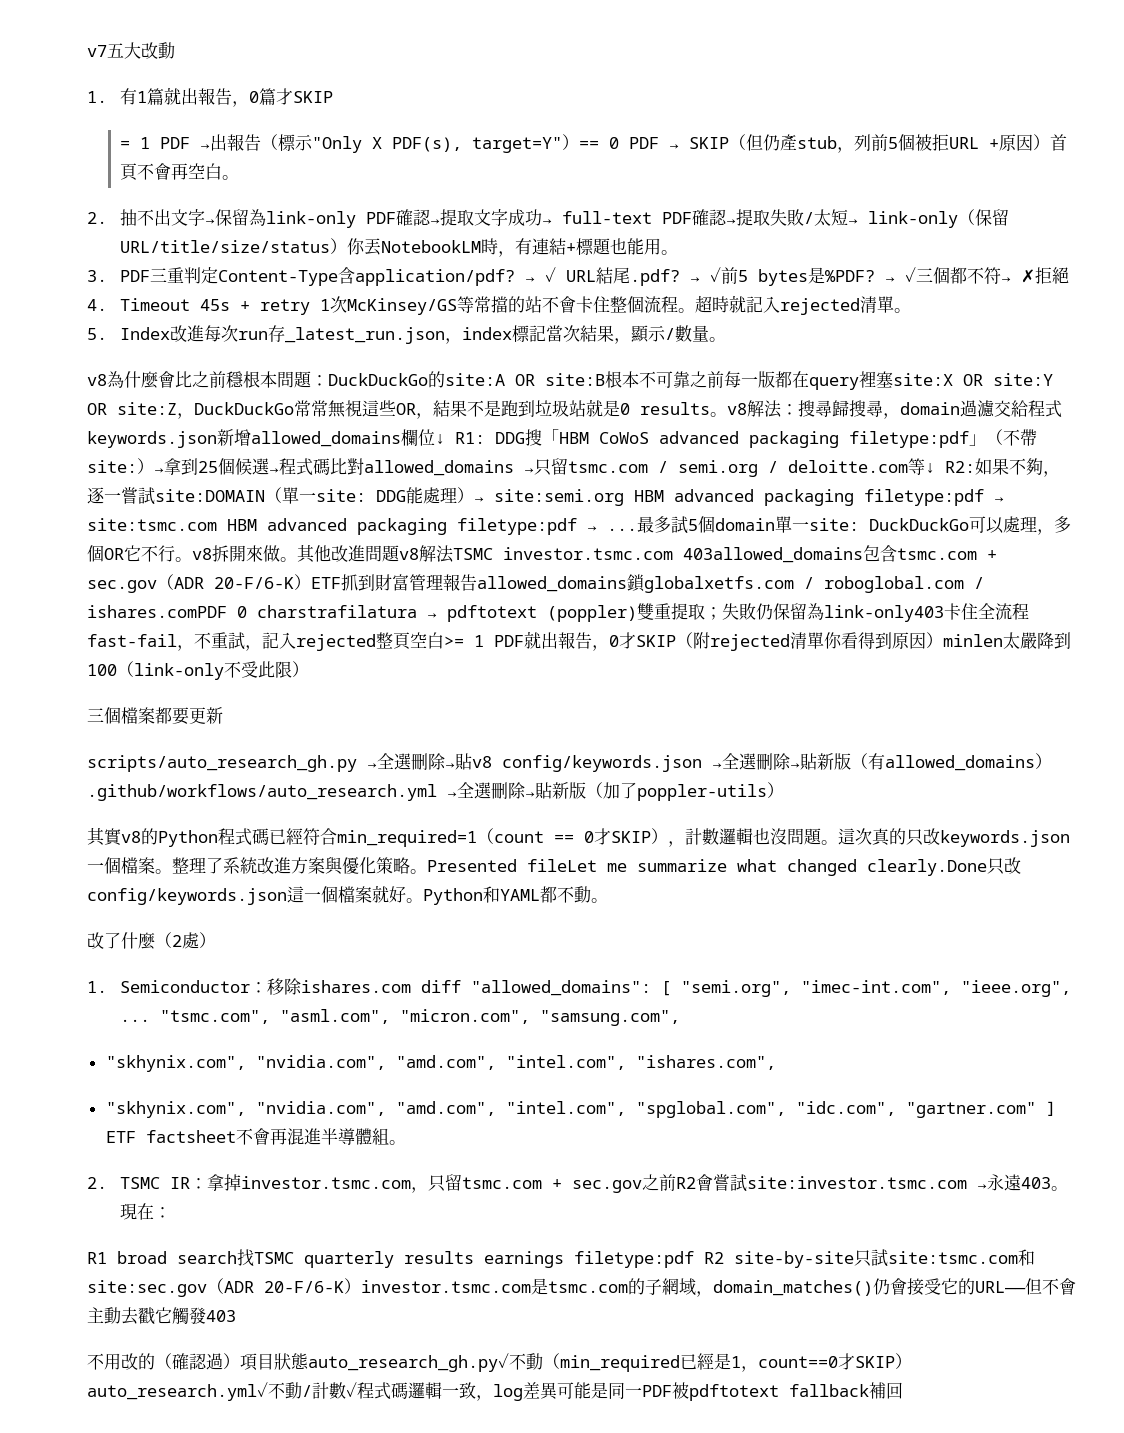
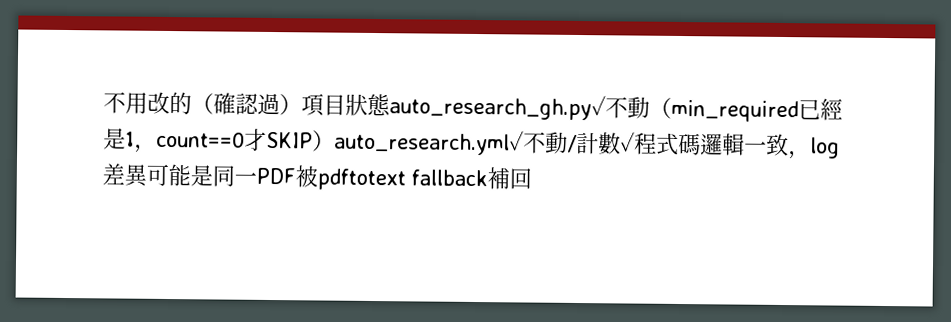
- v7五大改動
- 1.有1篇就出報告，0篇才SKIP
- = 1 PDF →出報告（標示"Only X PDF(s), target=Y"）== 0 PDF → SKIP（但仍產stub，列前5個被拒URL +原因）首頁不會再空白。
- 2.抽不出文字→保留為link-only PDF確認→提取文字成功→ full-text PDF確認→提取失敗/太短→ link-only（保留URL/title/size/status）你丟NotebookLM時，有連結+標題也能用。
- 3. PDF三重判定Content-Type含application/pdf? → ✓ URL結尾.pdf? → ✓前5 bytes是%PDF? → ✓三個都不符→ ✗拒絕
- 4. Timeout 45s + retry 1次McKinsey/GS等常擋的站不會卡住整個流程。超時就記入rejected清單。
- 5. Index改進每次run存_latest_run.json，index標記當次結果，顯示/數量。
- v8為什麼會比之前穩根本問題：DuckDuckGo的site:A OR site:B根本不可靠之前每一版都在query裡塞site:X OR site:Y OR site:Z，DuckDuckGo常常無視這些OR，結果不是跑到垃圾站就是0 results。v8解法：搜尋歸搜尋，domain過濾交給程式keywords.json新增allowed_domains欄位↓ R1: DDG搜「HBM CoWoS advanced packaging filetype:pdf」（不帶site:）→拿到25個候選→程式碼比對allowed_domains →只留tsmc.com / semi.org / deloitte.com等↓ R2:如果不夠，逐一嘗試site:DOMAIN（單一site: DDG能處理）→ site:semi.org HBM advanced packaging filetype:pdf → site:tsmc.com HBM advanced packaging filetype:pdf → ...最多試5個domain單一site: DuckDuckGo可以處理，多個OR它不行。v8拆開來做。其他改進問題v8解法TSMC investor.tsmc.com 403allowed_domains包含tsmc.com + sec.gov（ADR 20-F/6-K）ETF抓到財富管理報告allowed_domains鎖globalxetfs.com / roboglobal.com / ishares.comPDF 0 charstrafilatura → pdftotext (poppler)雙重提取；失敗仍保留為link-only403卡住全流程fast-fail，不重試，記入rejected整頁空白>= 1 PDF就出報告，0才SKIP（附rejected清單你看得到原因）minlen太嚴降到100（link-only不受此限）
- 三個檔案都要更新
- scripts/auto_research_gh.py →全選刪除→貼v8 config/keywords.json →全選刪除→貼新版（有allowed_domains）.github/workflows/auto_research.yml →全選刪除→貼新版（加了poppler-utils）
- 其實v8的Python程式碼已經符合min_required=1（count == 0才SKIP），計數邏輯也沒問題。這次真的只改keywords.json一個檔案。整理了系統改進方案與優化策略。Presented fileLet me summarize what changed clearly.Done只改config/keywords.json這一個檔案就好。Python和YAML都不動。
- 改了什麼（2處）
- 1. Semiconductor：移除ishares.com diff "allowed_domains": [ "semi.org", "imec-int.com", "ieee.org", ... "tsmc.com", "asml.com", "micron.com", "samsung.com",
- "skhynix.com", "nvidia.com", "amd.com", "intel.com", "ishares.com",
- "skhynix.com", "nvidia.com", "amd.com", "intel.com", "spglobal.com", "idc.com", "gartner.com" ] ETF factsheet不會再混進半導體組。
- 2. TSMC IR：拿掉investor.tsmc.com，只留tsmc.com + sec.gov之前R2會嘗試site:investor.tsmc.com →永遠403。現在：
- R1 broad search找TSMC quarterly results earnings filetype:pdf R2 site-by-site只試site:tsmc.com和site:sec.gov（ADR 20-F/6-K）investor.tsmc.com是tsmc.com的子網域，domain_matches()仍會接受它的URL——但不會主動去戳它觸發403

